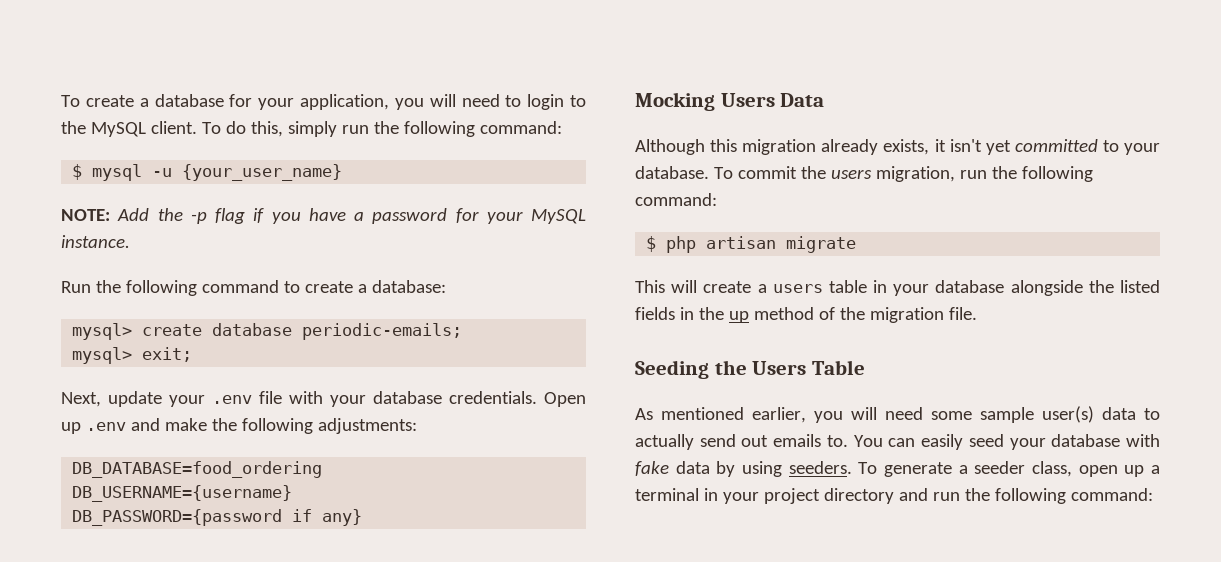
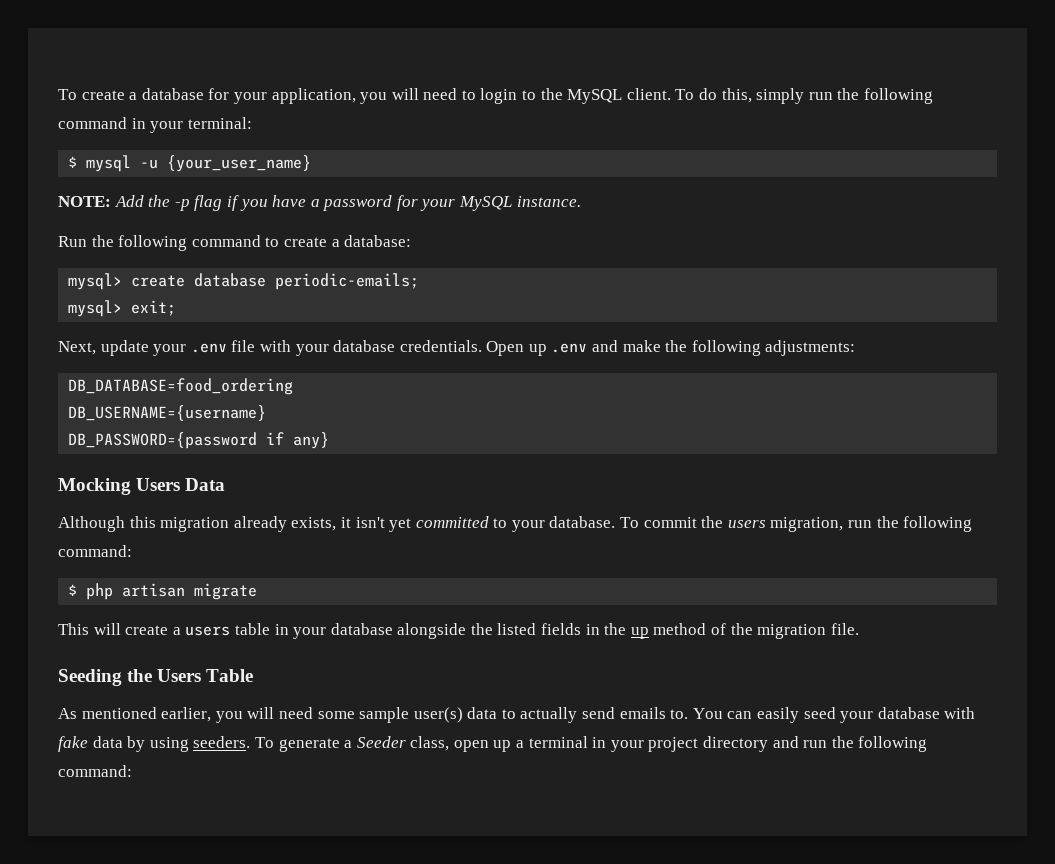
- To do this, simply run the following command:
+ To do this, simply run the following command in your terminal:
- As mentioned earlier, you will need some sample user(s) data to actually send out emails to.
+ As mentioned earlier, you will need some sample user(s) data to actually send emails to.
- To generate a seeder class, open up a terminal in your project directory and run the following command:
+ To generate a Seeder class, open up a terminal in your project directory and run the following command:

